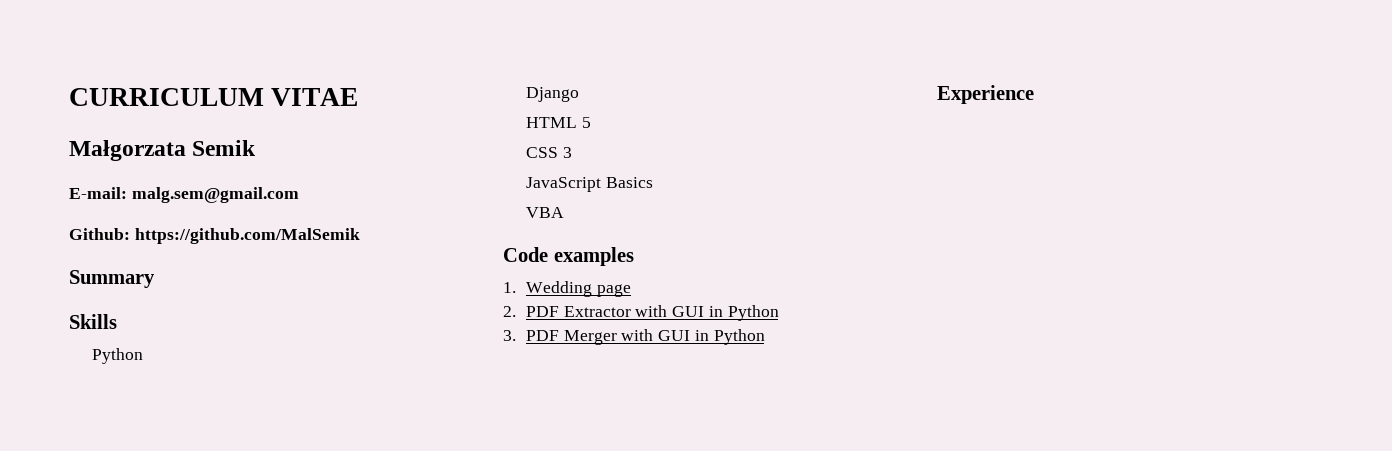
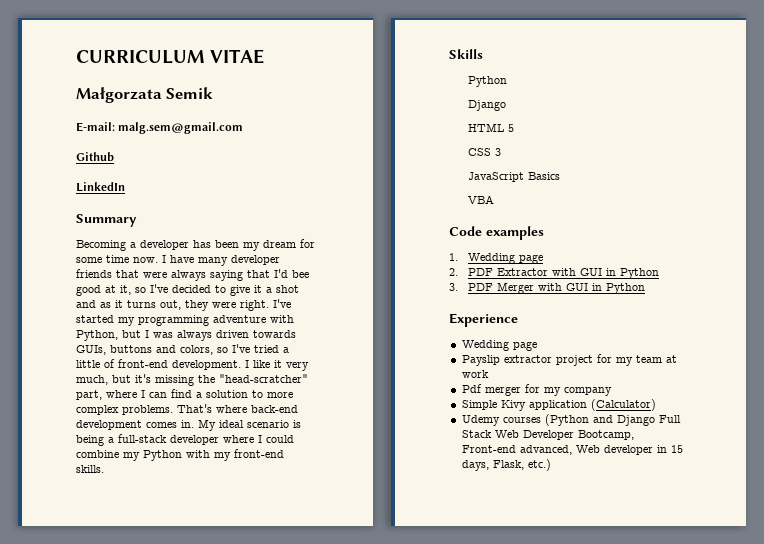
- Github: https://github.com/MalSemik
+ Github
+ LinkedIn
+ Becoming a developer has been my dream for some time now. I have many developer friends that were always saying that I'd bee good at it, so I've decided to give it a shot and as it turns out, they were right. I've started my programming adventure with Python, but I was always driven towards GUIs, buttons and colors, so I've tried a little of front-end development. I like it very much, but it's missing the "head-scratcher" part, where I can find a solution to more complex problems. That's where back-end development comes in. My ideal scenario is being a full-stack developer where I could combine my Python with my front-end skills.
  Experience
+ Wedding page
+ Payslip extractor project for my team at work
+ Pdf merger for my company
+ Simple Kivy application (Calculator)
+ Udemy courses (Python and Django Full Stack Web Developer Bootcamp, Front-end advanced, Web developer in 15 days, Flask, etc.)

